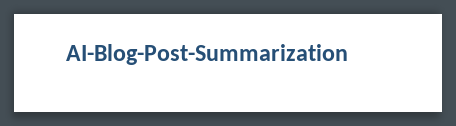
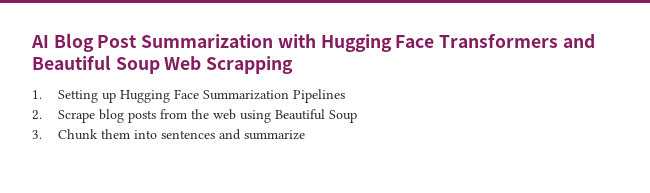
- AI-Blog-Post-Summarization
+ AI Blog Post Summarization with Hugging Face Transformers and Beautiful Soup Web Scrapping
+ 1. Setting up Hugging Face Summarization Pipelines
+ 2. Scrape blog posts from the web using Beautiful Soup
+ 3. Chunk them into sentences and summarize

